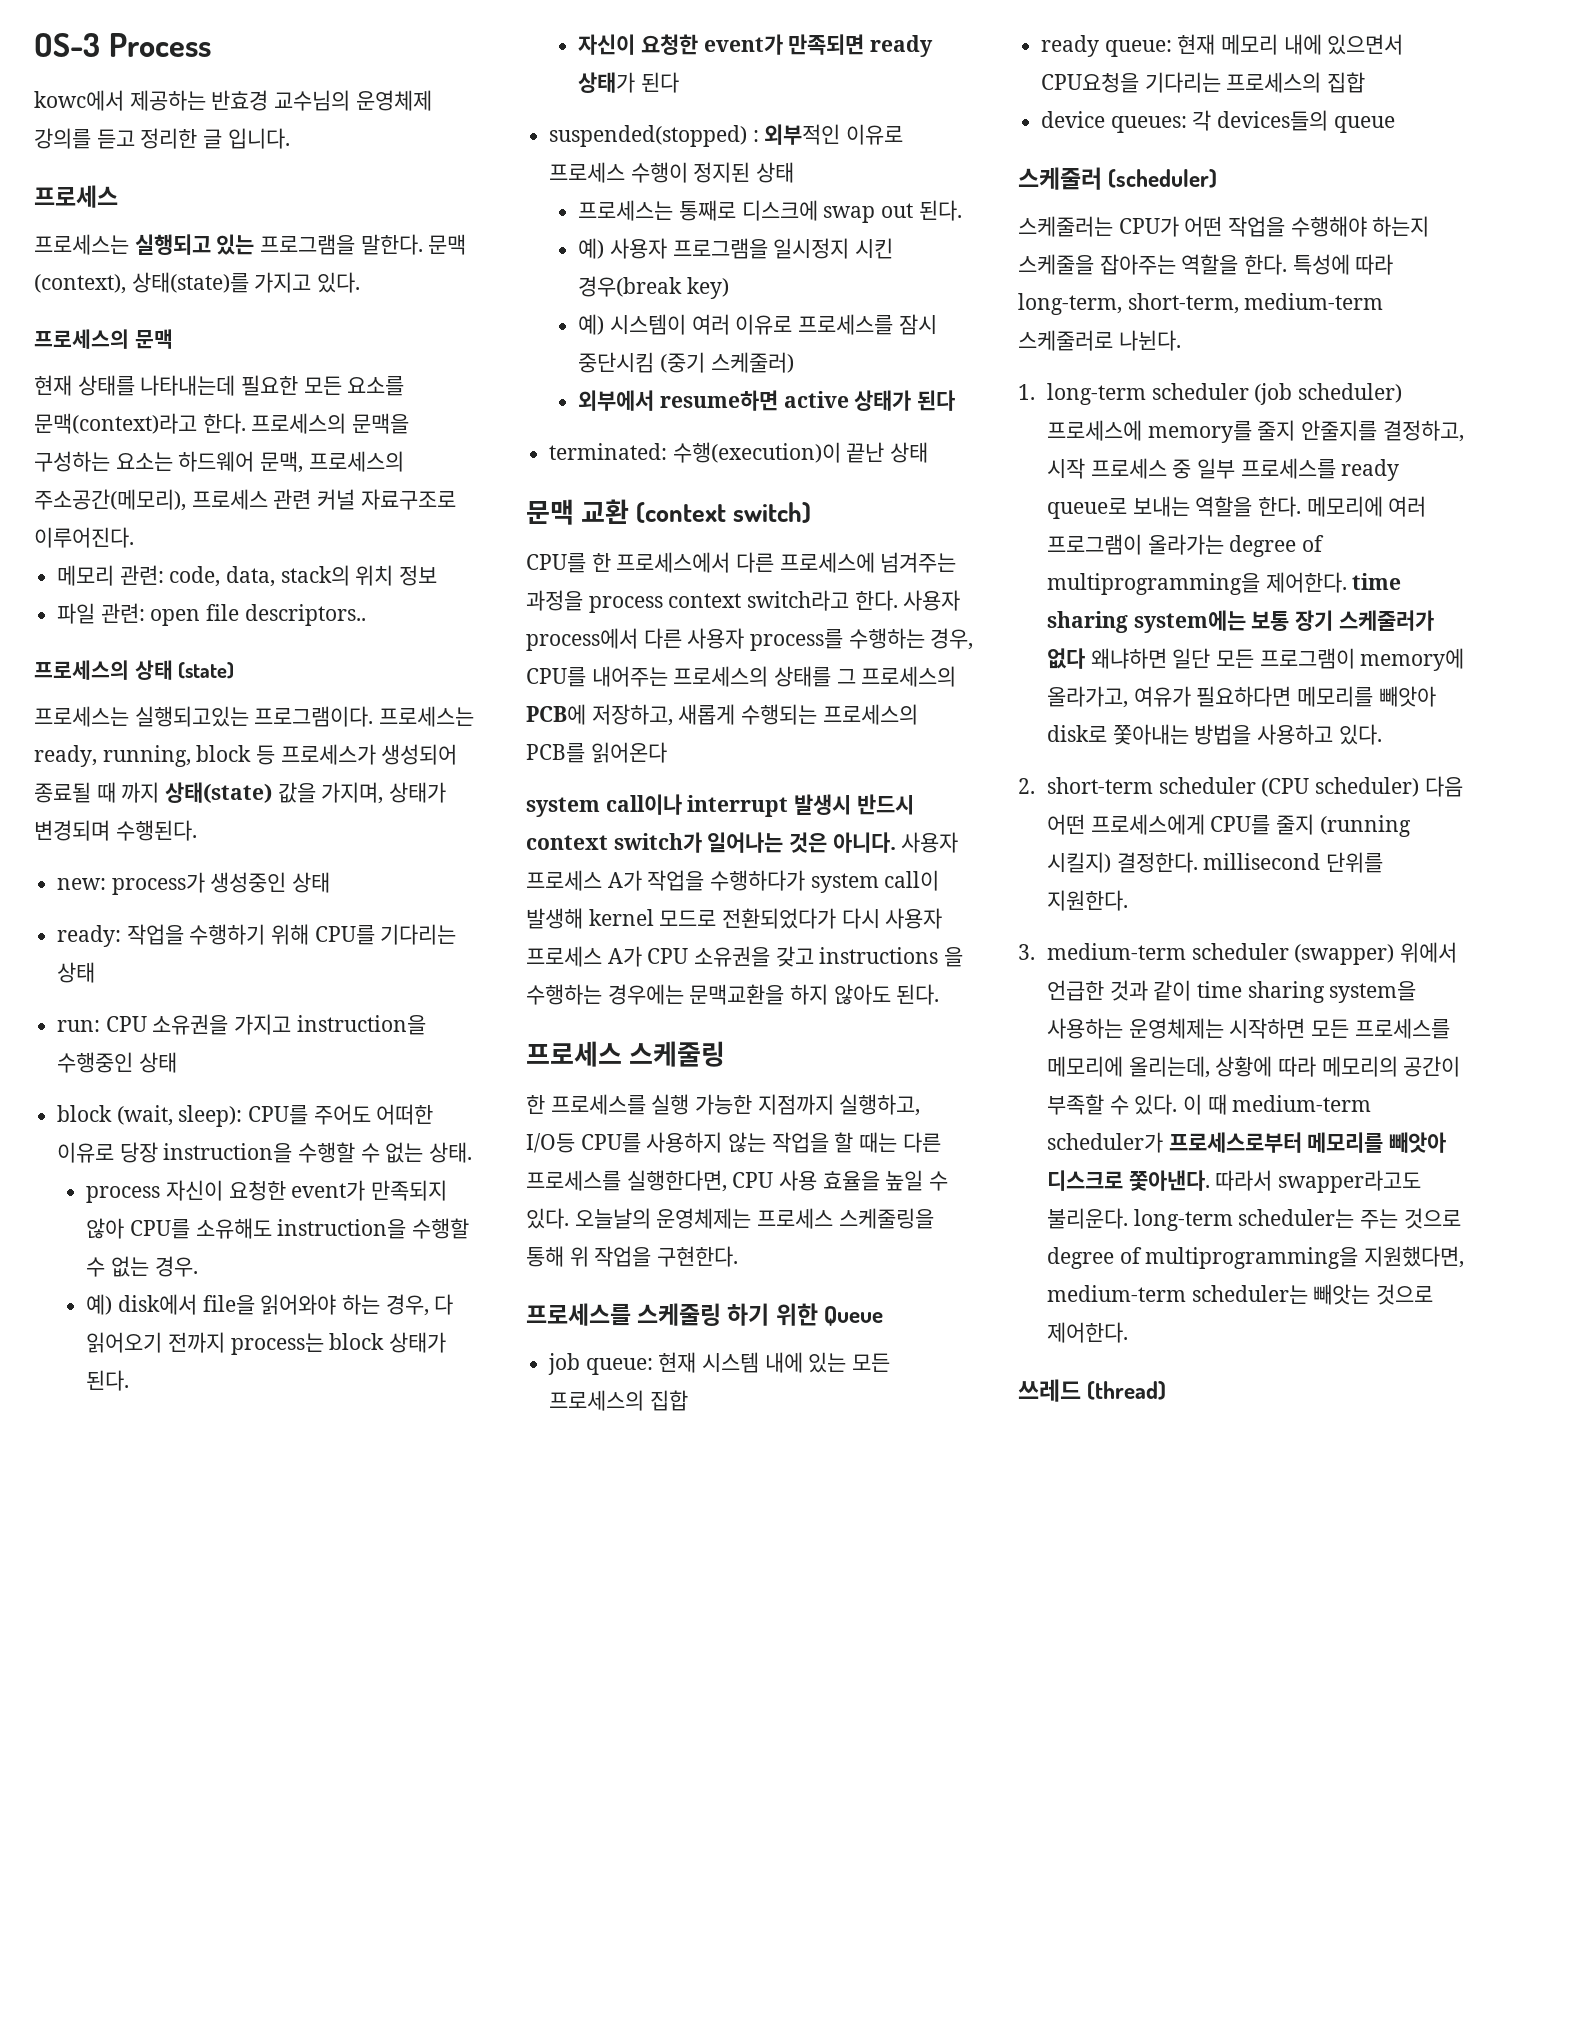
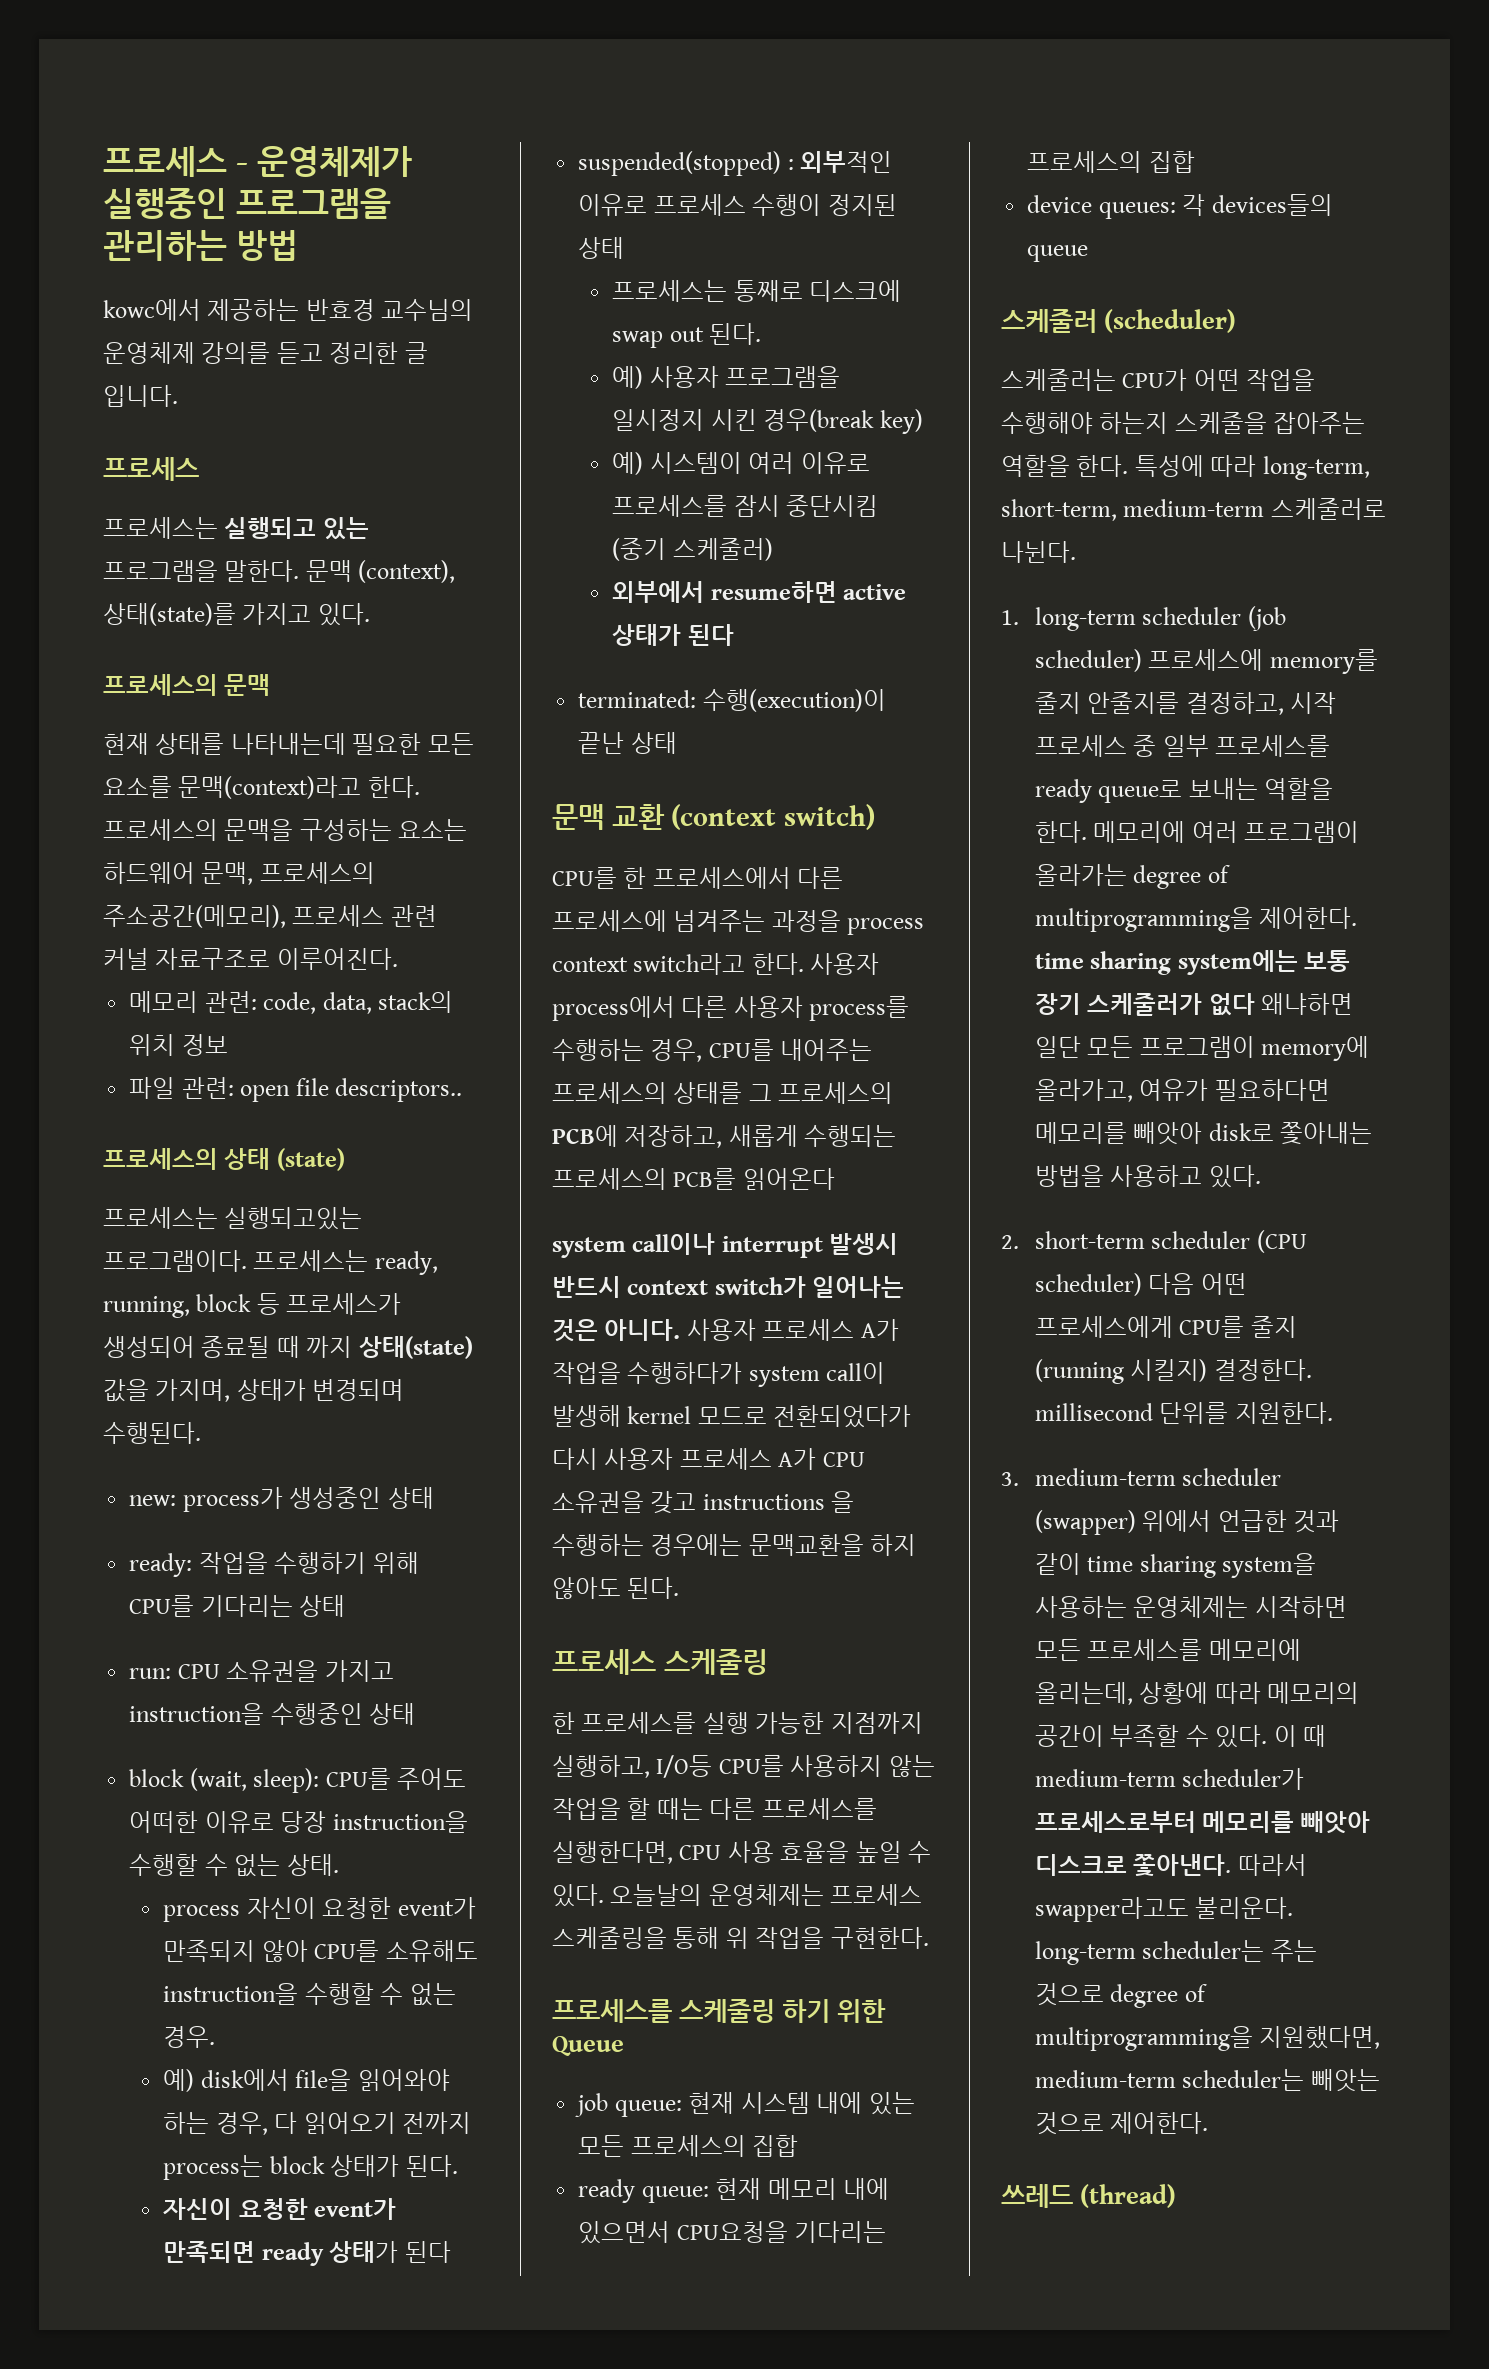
- OS-3 Process
+ 프로세스 - 운영체제가 실행중인 프로그램을 관리하는 방법

